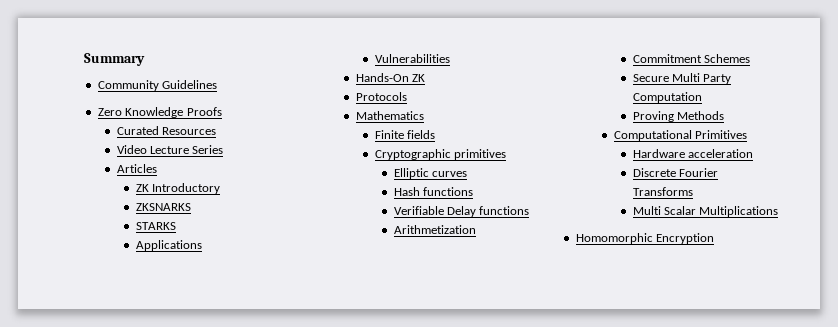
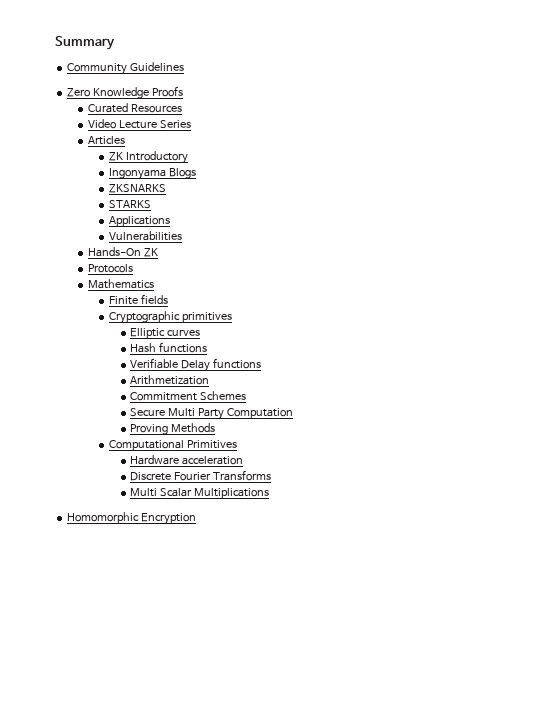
+ Ingonyama Blogs

